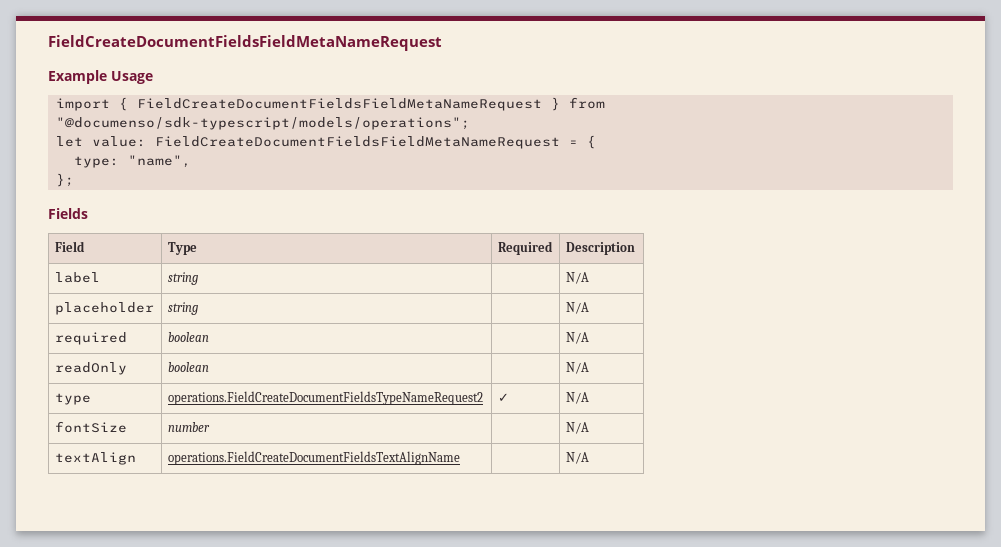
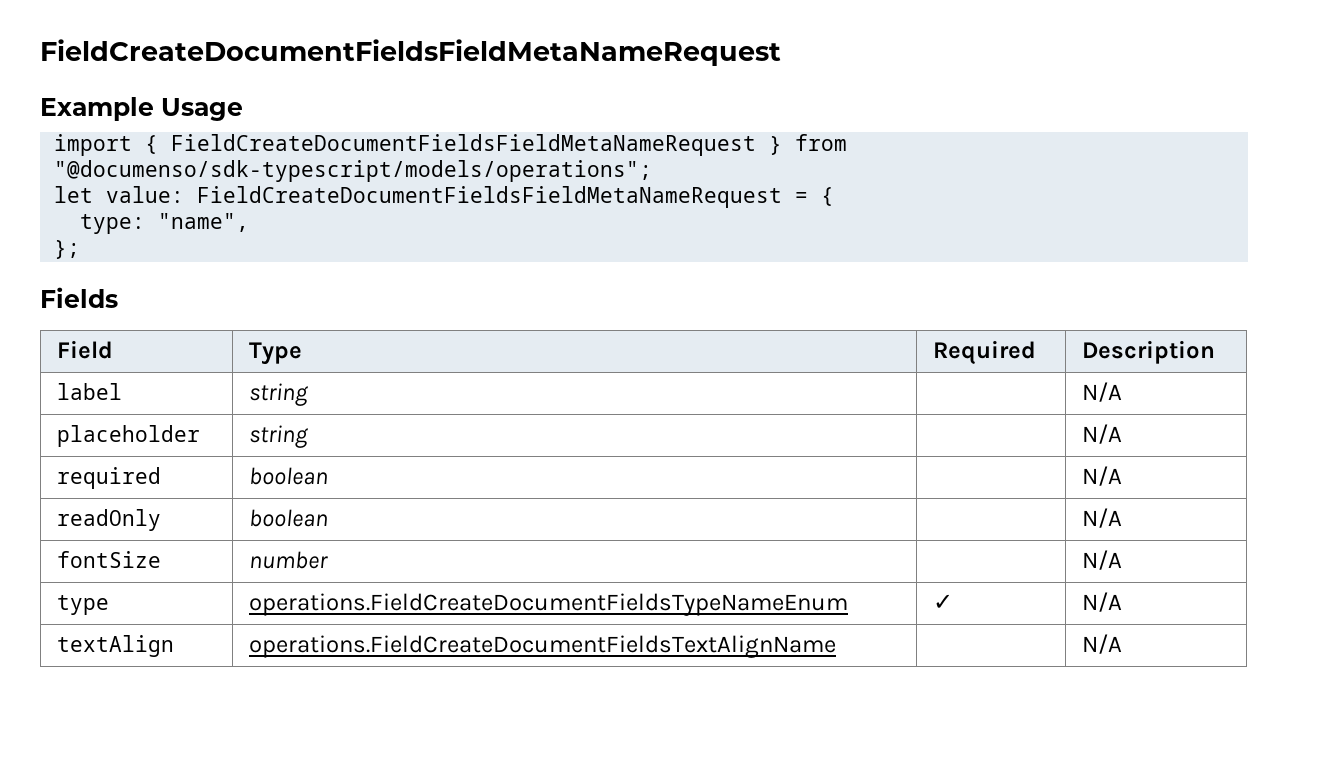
- type | operations.FieldCreateDocumentFieldsTypeNameRequest2 | ✓ | N/A
+ type | operations.FieldCreateDocumentFieldsTypeNameEnum | ✓ | N/A

